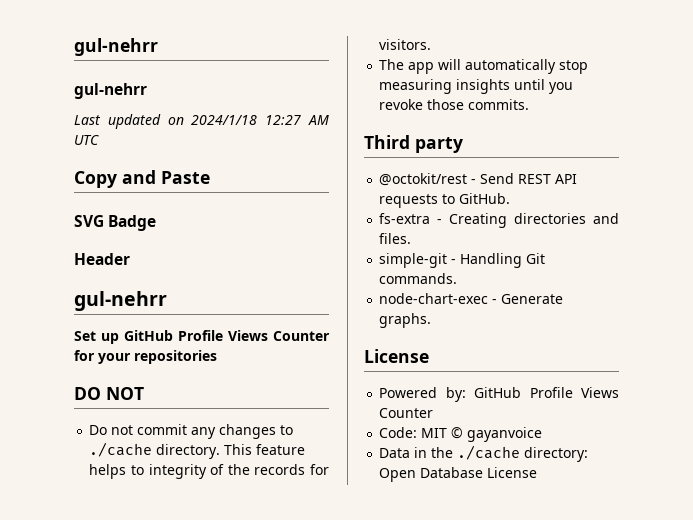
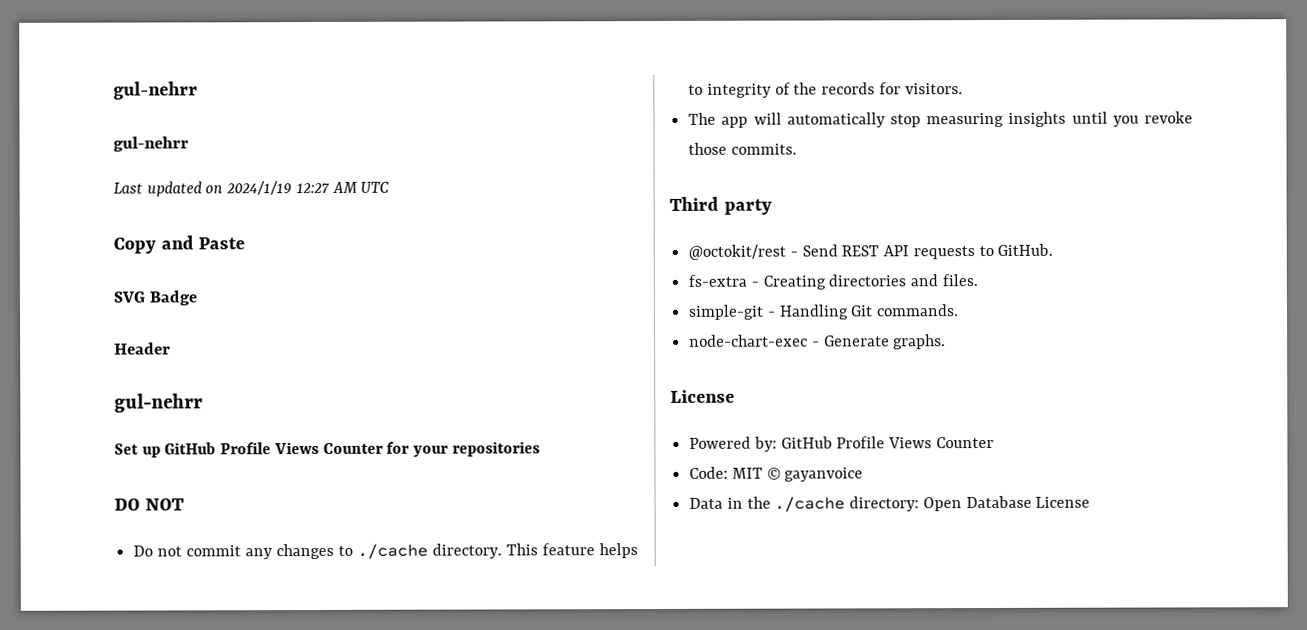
- Last updated on 2024/1/18 12:27 AM UTC
+ Last updated on 2024/1/19 12:27 AM UTC

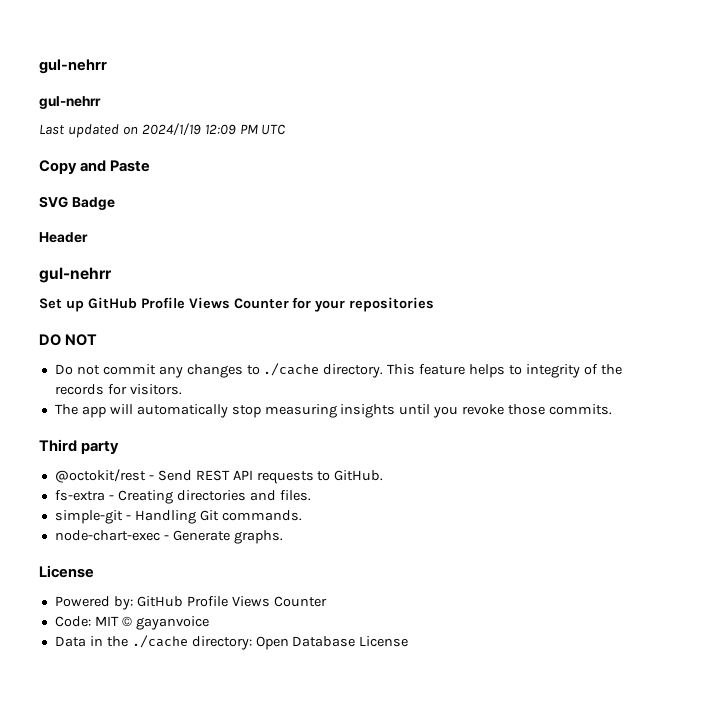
- Last updated on 2024/1/19 12:27 AM UTC
+ Last updated on 2024/1/19 12:09 PM UTC

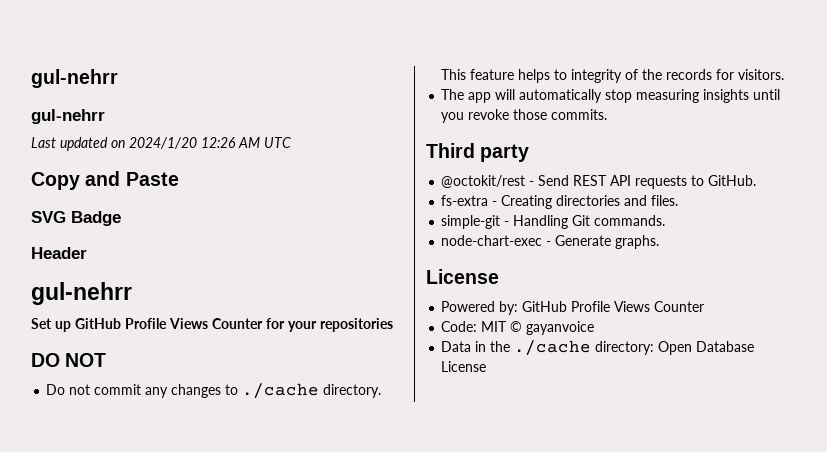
- Last updated on 2024/1/19 12:09 PM UTC
+ Last updated on 2024/1/20 12:26 AM UTC

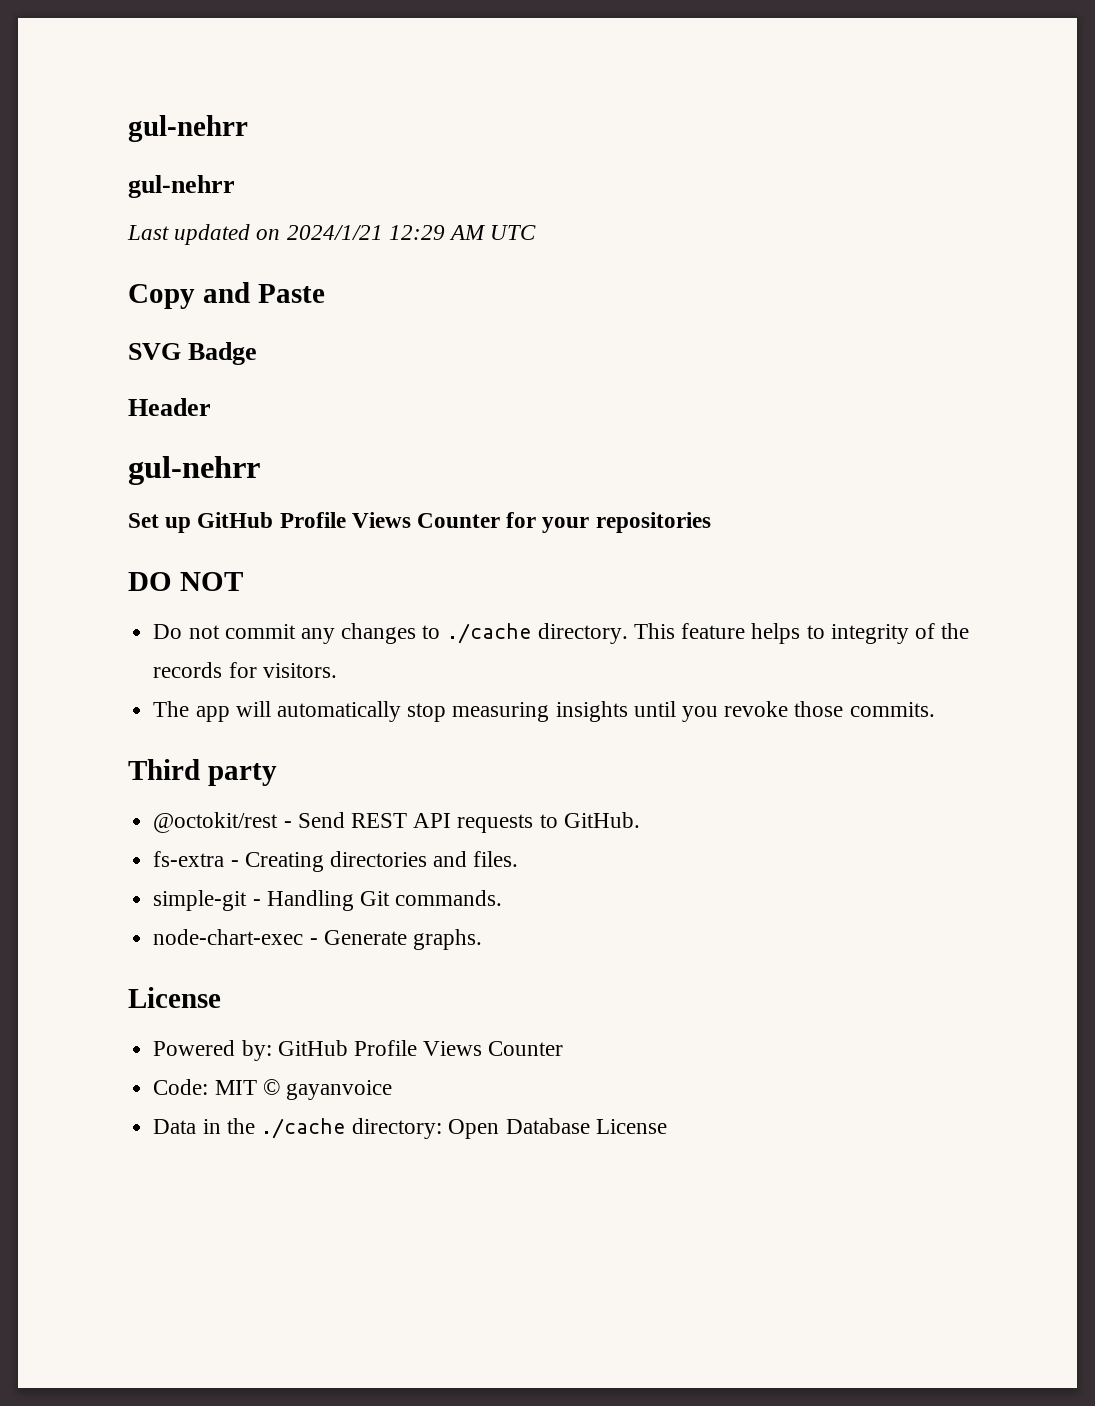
- Last updated on 2024/1/20 12:26 AM UTC
+ Last updated on 2024/1/21 12:29 AM UTC

